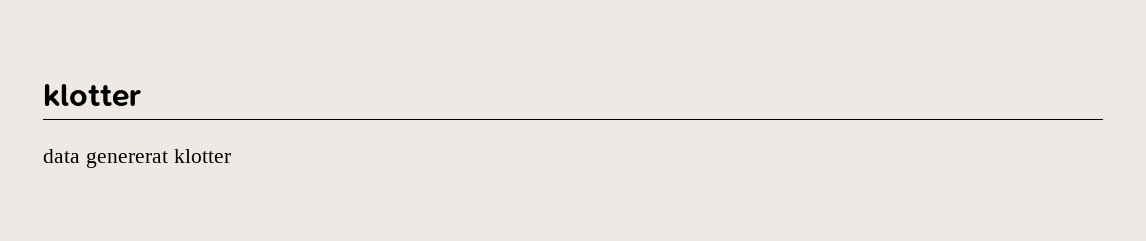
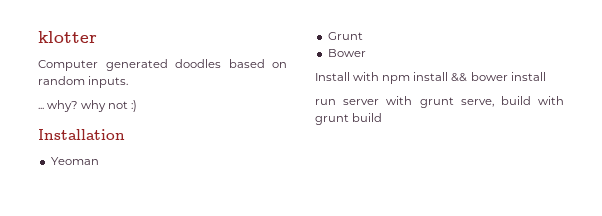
- data genererat klotter
+ Computer generated doodles based on random inputs.
+ ... why? why not :)
+ Installation
+ Yeoman
+ Grunt
+ Bower
+ Install with npm install && bower install
+ run server with grunt serve, build with grunt build

